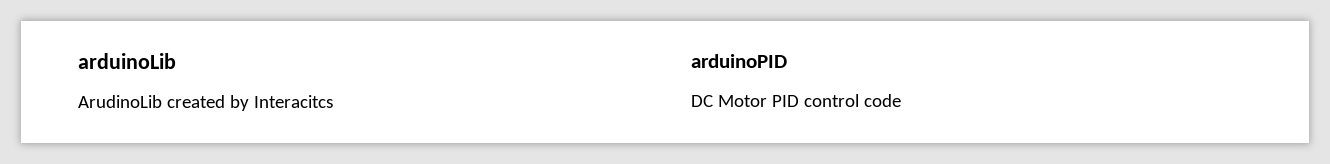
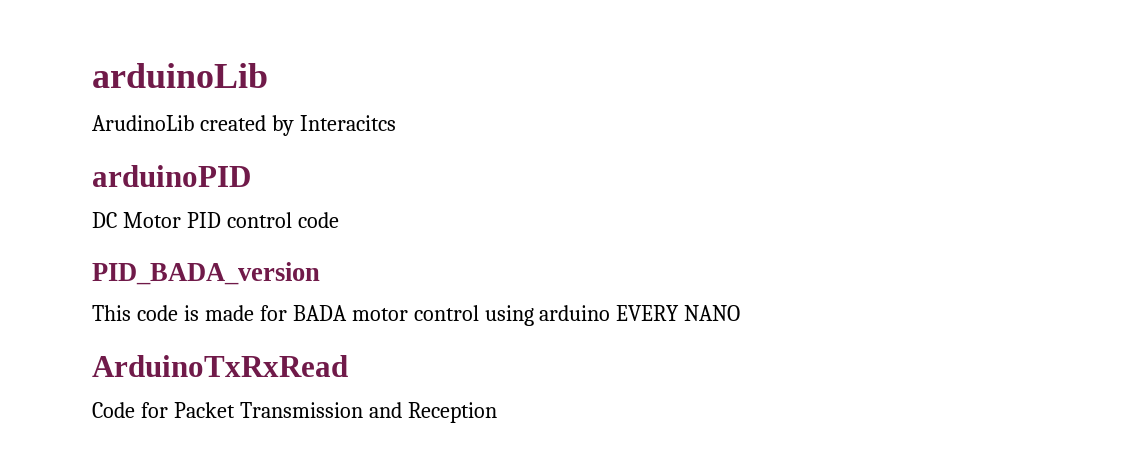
+ PID_BADA_version
+ This code is made for BADA motor control using arduino EVERY NANO
+ ArduinoTxRxRead
+ Code for Packet Transmission and Reception

